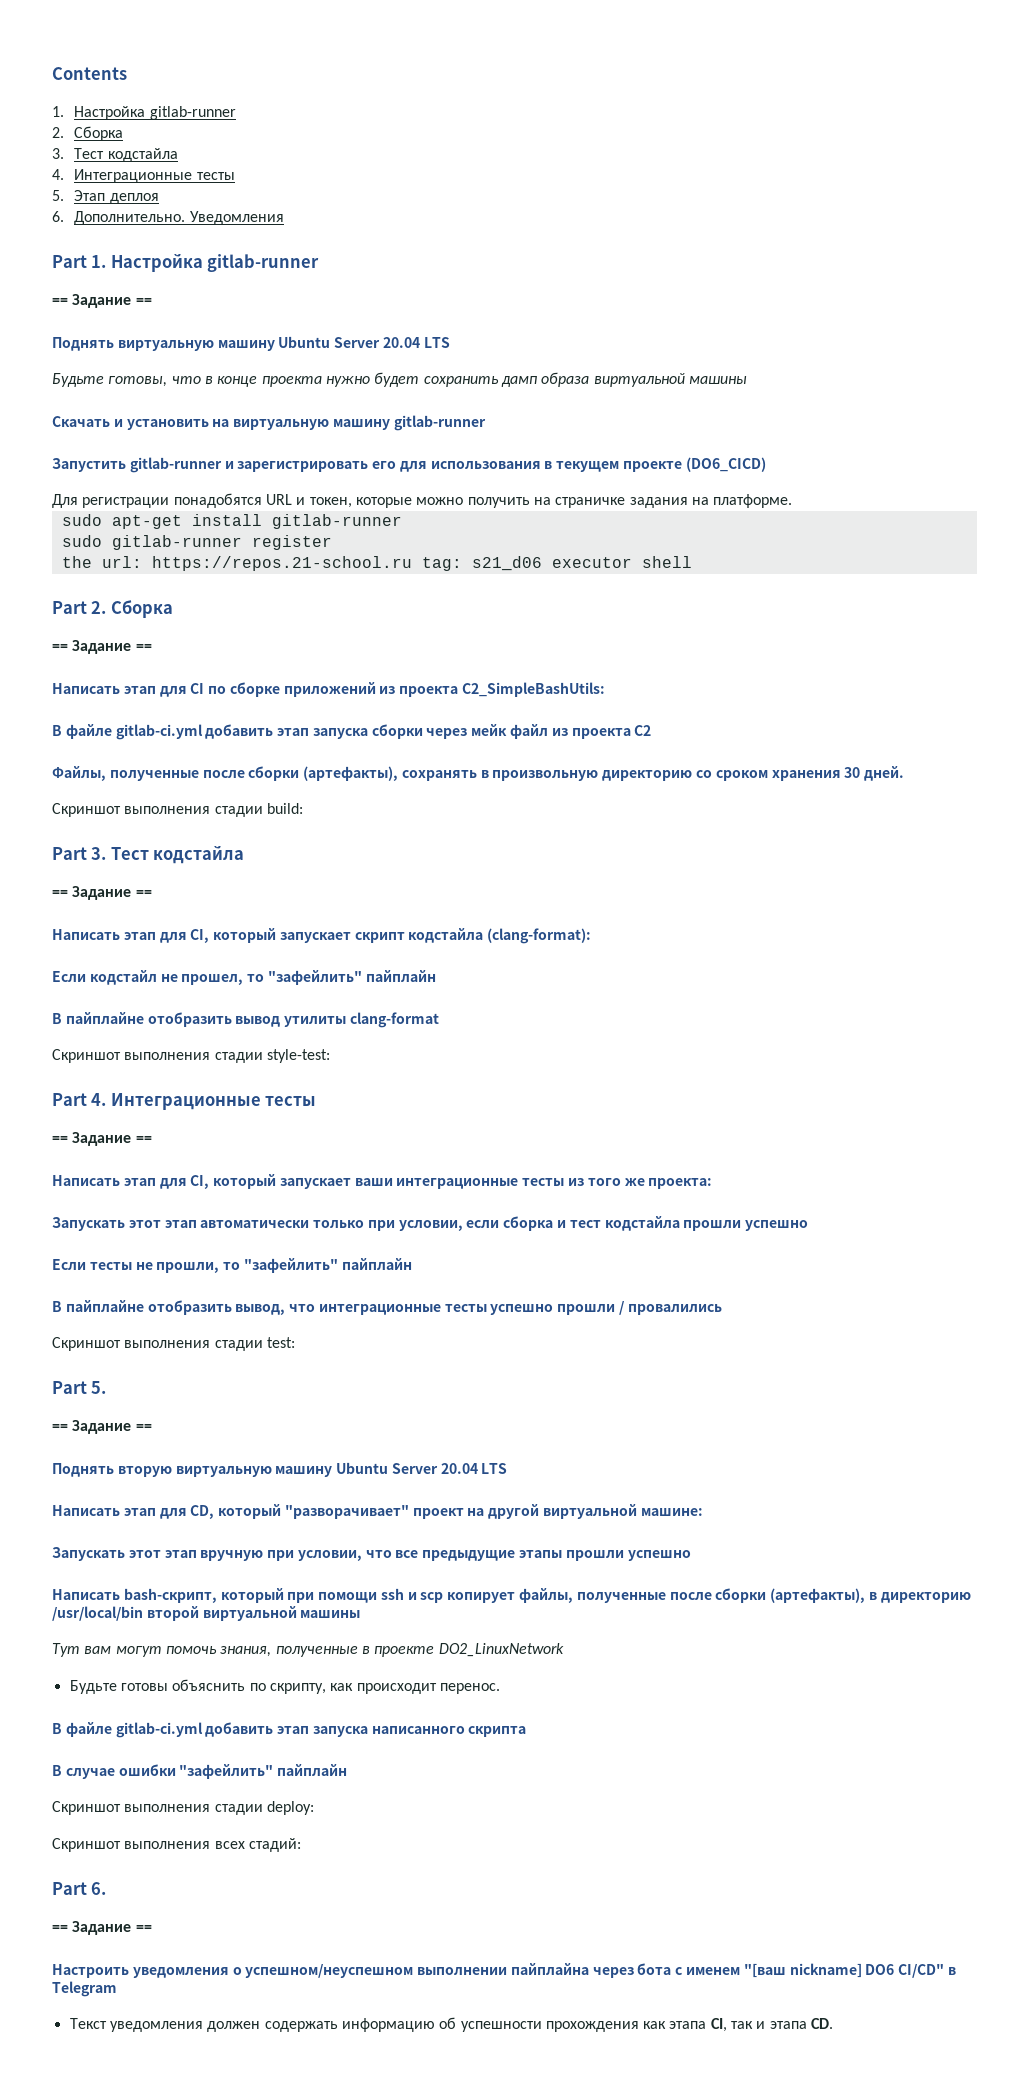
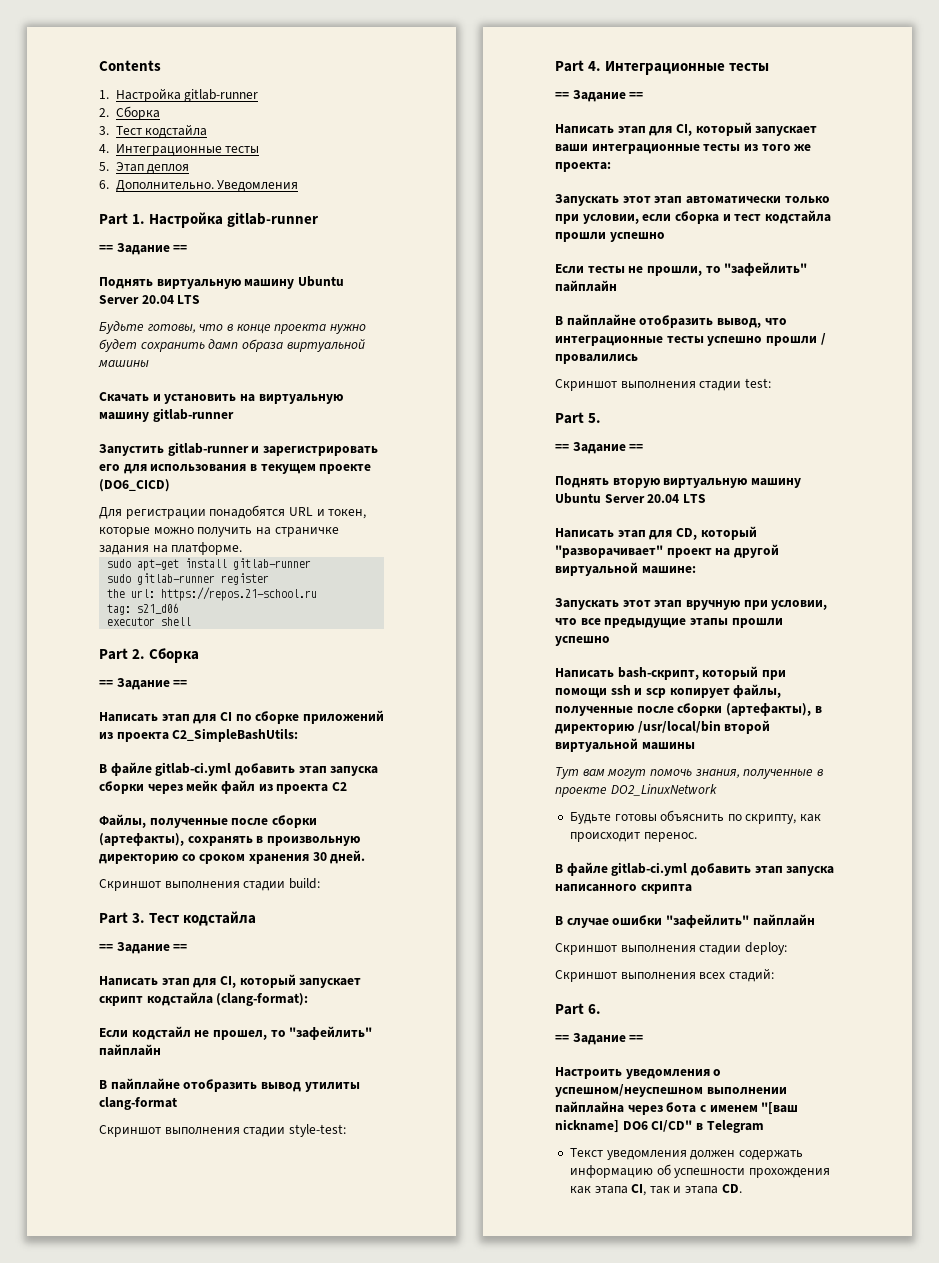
- the url: https://repos.21-school.ru tag: s21_d06 executor shell
+ the url: https://repos.21-school.ru
+ tag: s21_d06
+ executor shell

